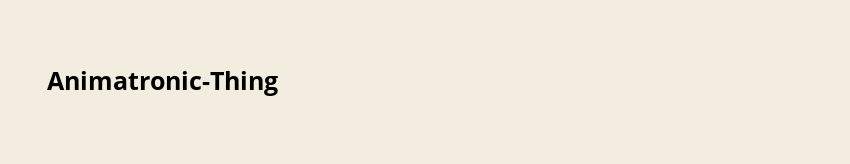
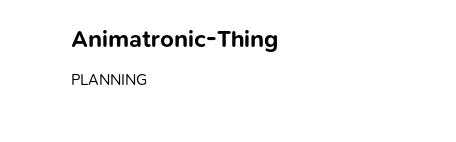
+ PLANNING

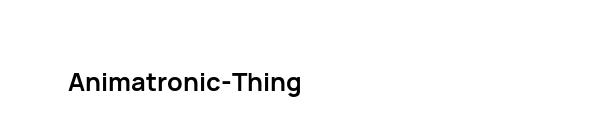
- PLANNING

